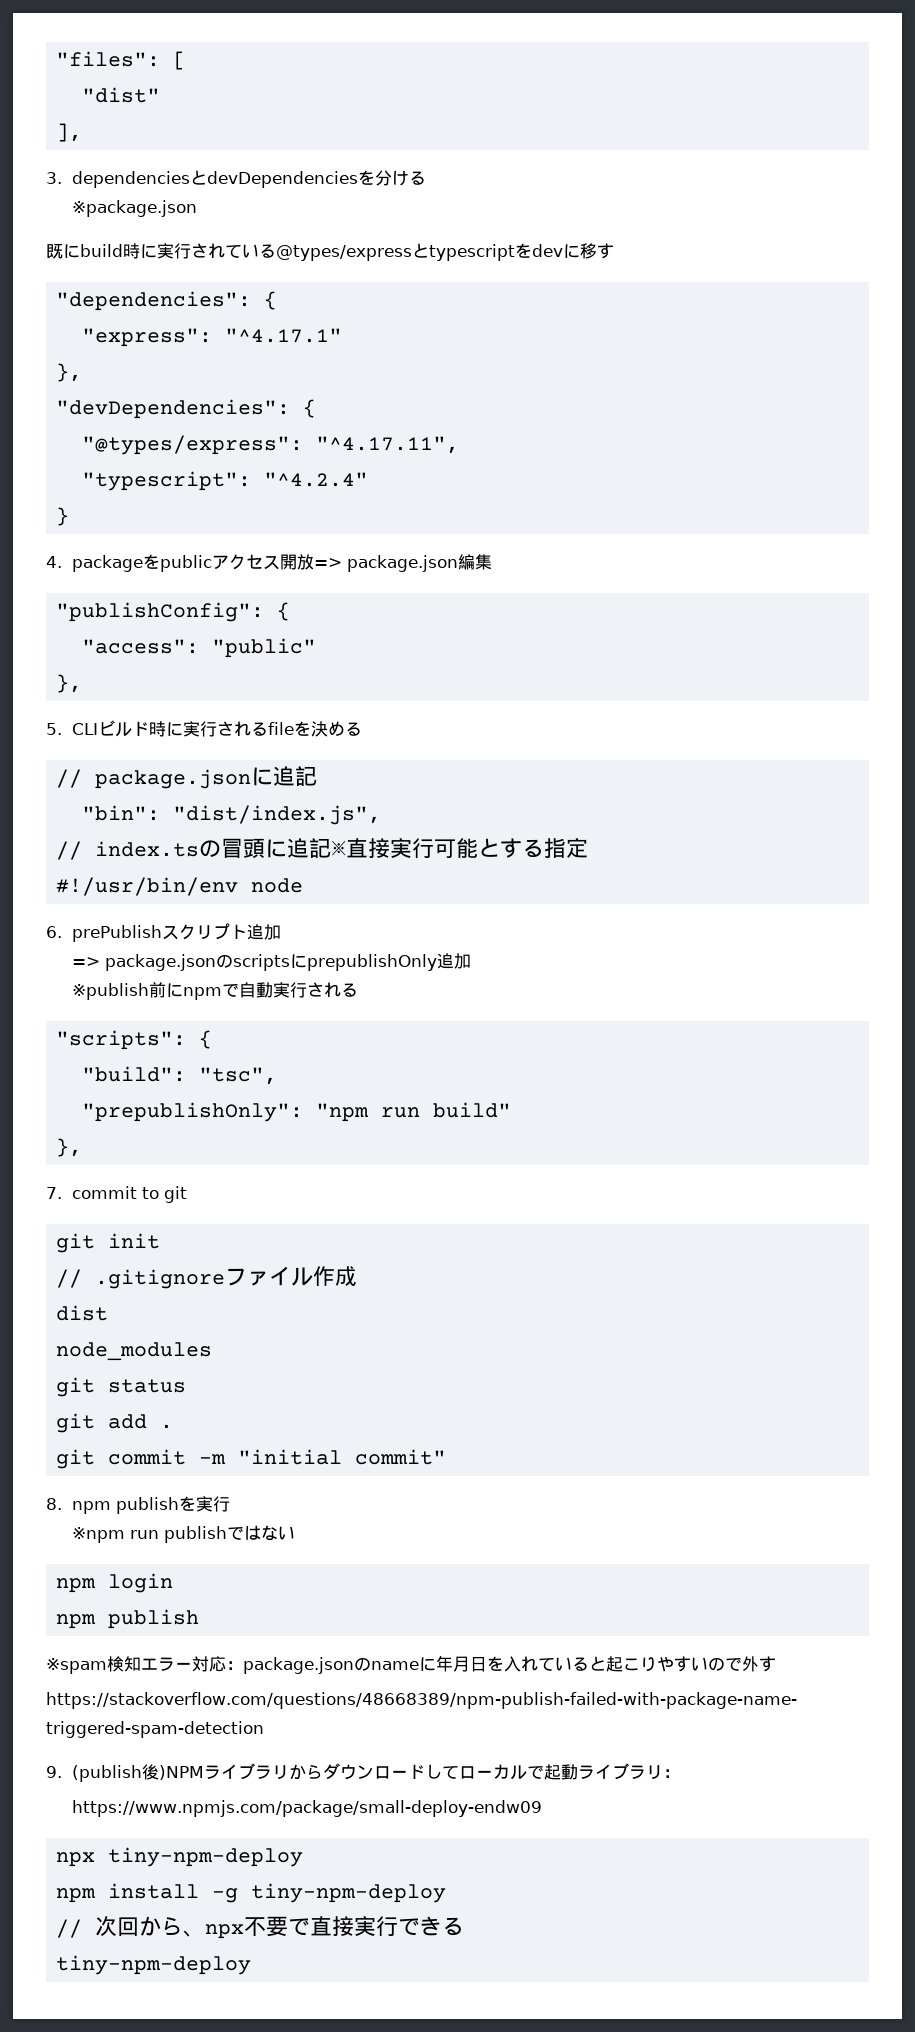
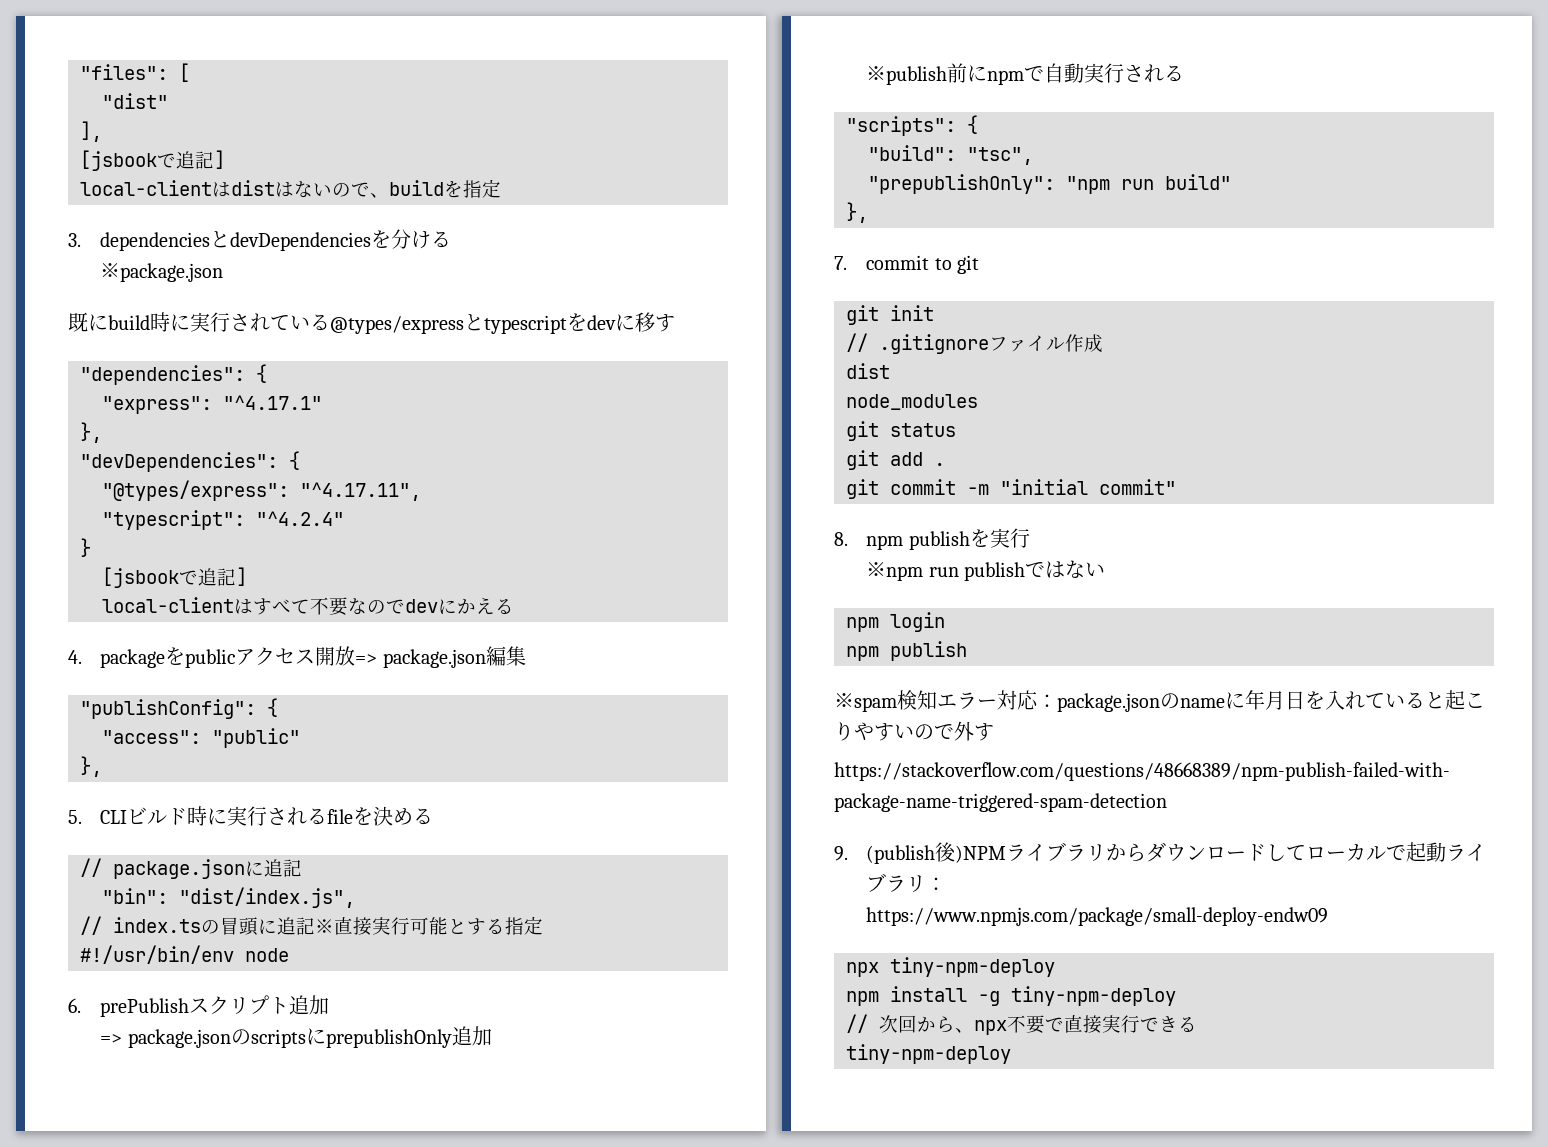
  ],
+ [jsbookで追記]
+ local-clientはdistはないので、buildを指定
  }
+ [jsbookで追記]
+ local-clientはすべて不要なのでdevにかえる

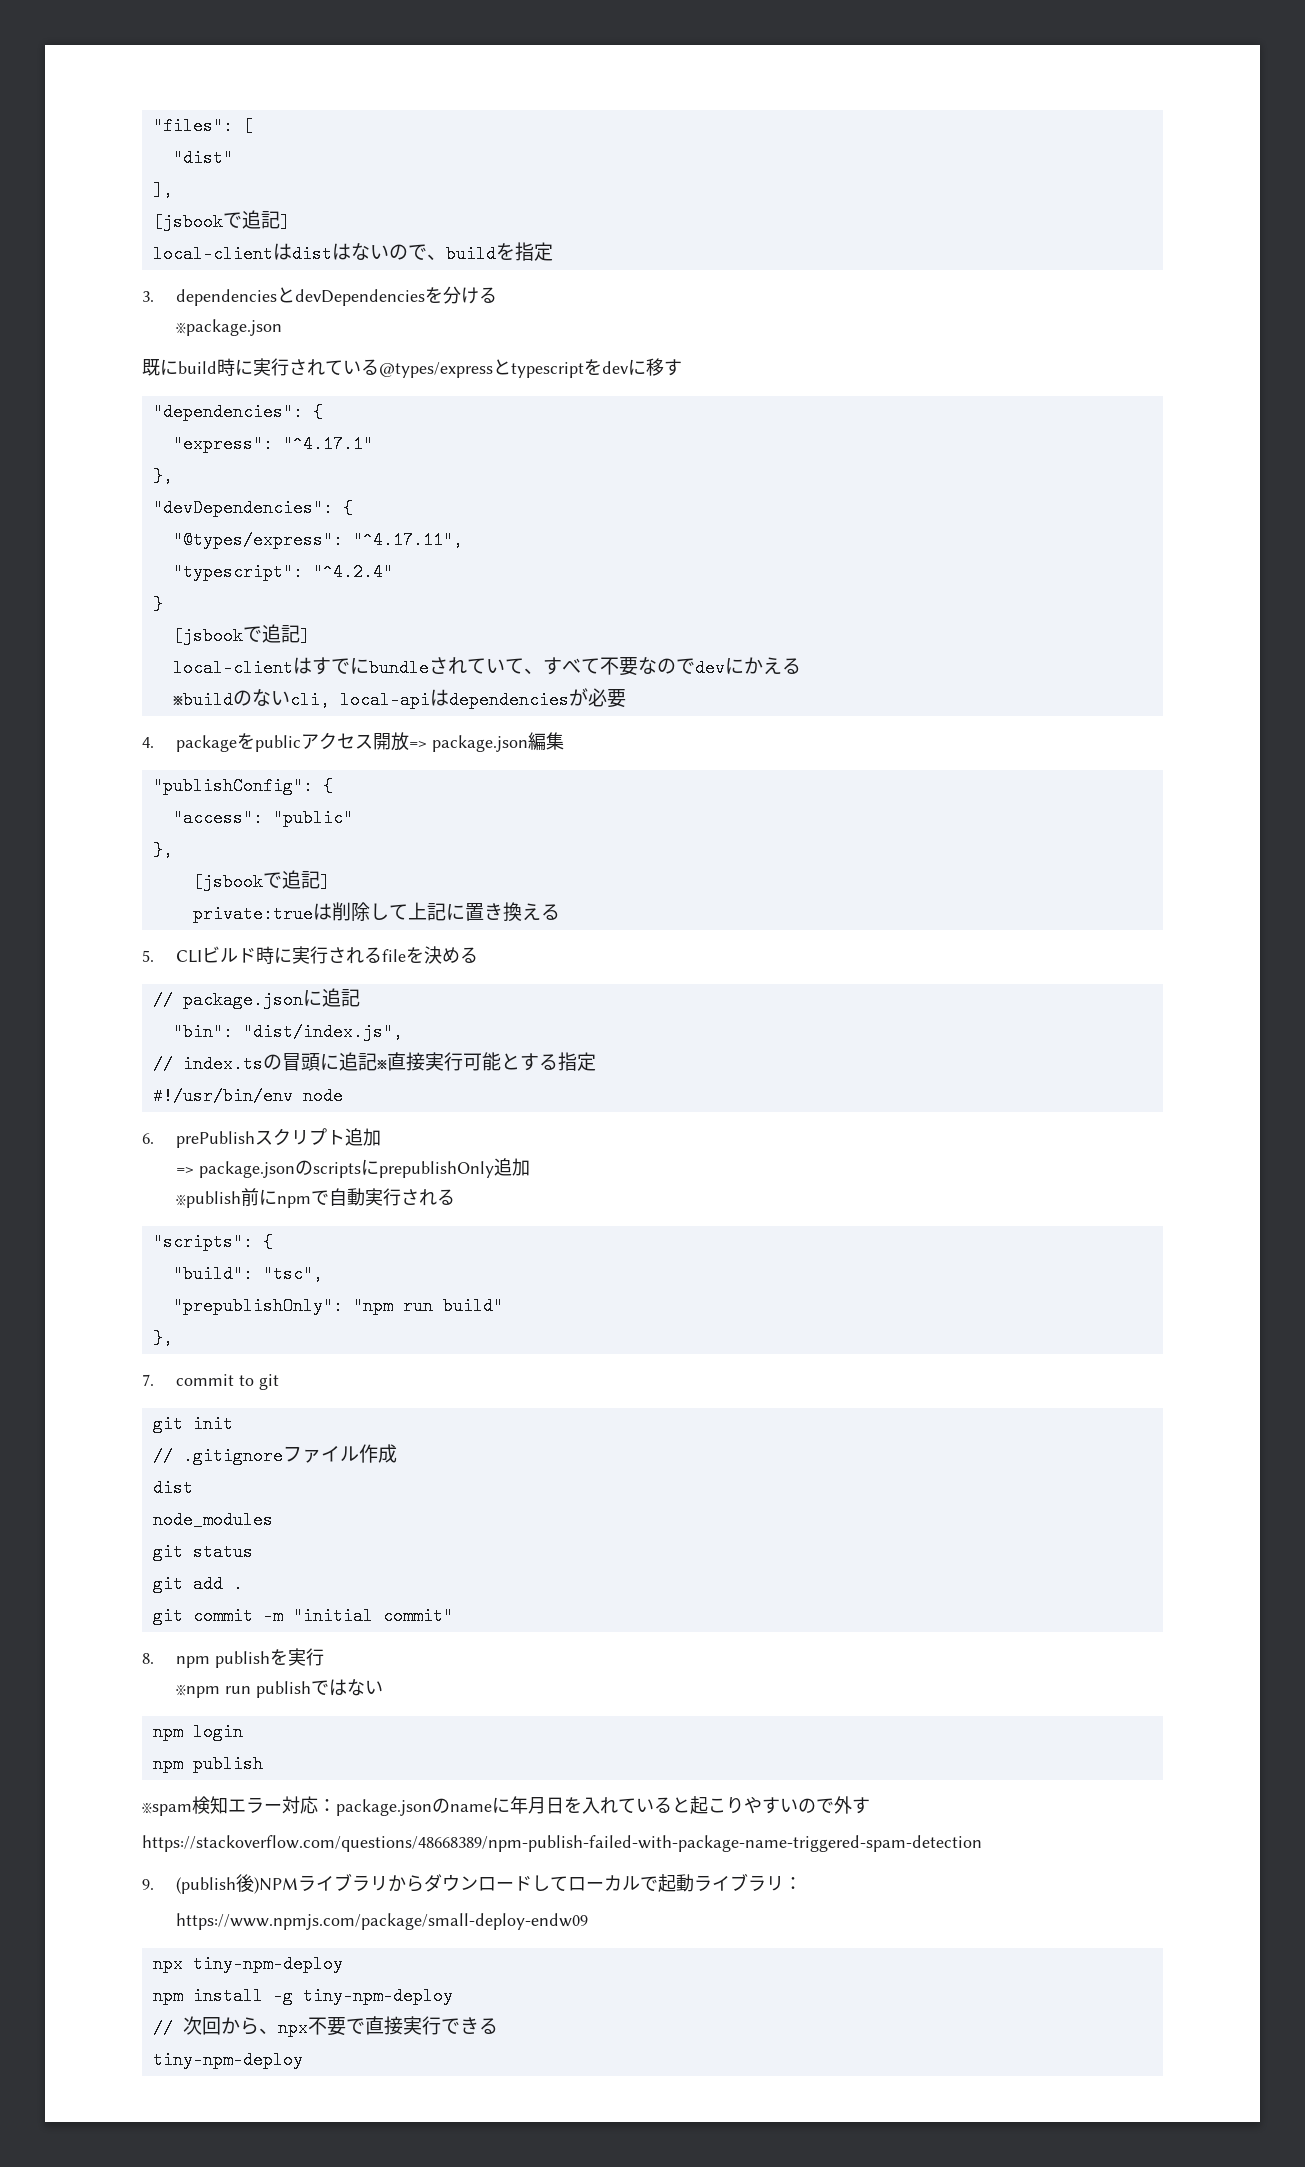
- local-clientはすべて不要なのでdevにかえる
+ local-clientはすでにbundleされていて、すべて不要なのでdevにかえる
+ ※buildのないcli, local-apiはdependenciesが必要
  "access": "public"
  },
+ [jsbookで追記]
+ private:trueは削除して上記に置き換える

